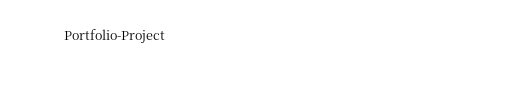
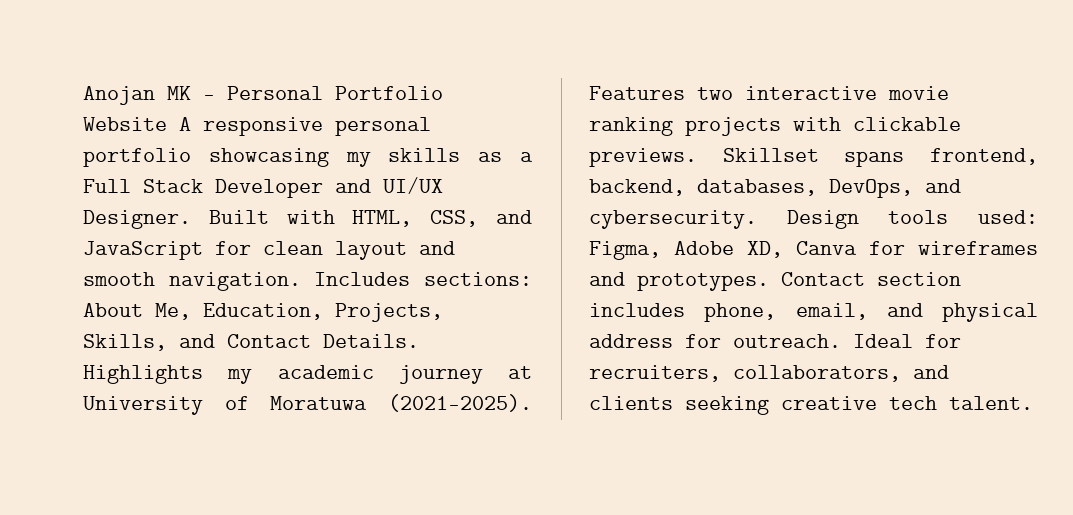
- Portfolio-Project
+ Anojan MK – Personal Portfolio Website A responsive personal portfolio showcasing my skills as a Full Stack Developer and UI/UX Designer. Built with HTML, CSS, and JavaScript for clean layout and smooth navigation. Includes sections: About Me, Education, Projects, Skills, and Contact Details. Highlights my academic journey at University of Moratuwa (2021–2025). Features two interactive movie ranking projects with clickable previews. Skillset spans frontend, backend, databases, DevOps, and cybersecurity. Design tools used: Figma, Adobe XD, Canva for wireframes and prototypes. Contact section includes phone, email, and physical address for outreach. Ideal for recruiters, collaborators, and clients seeking creative tech talent.

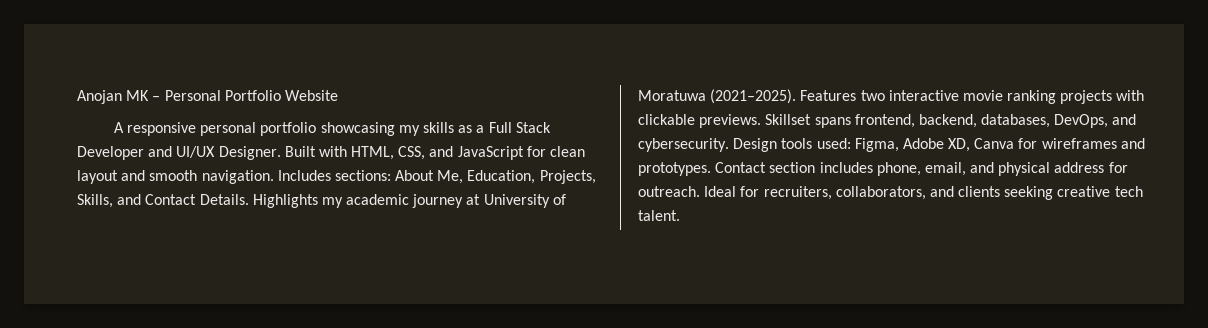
- Anojan MK – Personal Portfolio Website A responsive personal portfolio showcasing my skills as a Full Stack Developer and UI/UX Designer.
+ Anojan MK – Personal Portfolio Website
+ A responsive personal portfolio showcasing my skills as a Full Stack Developer and UI/UX Designer.

